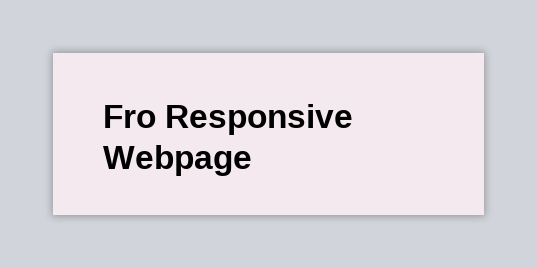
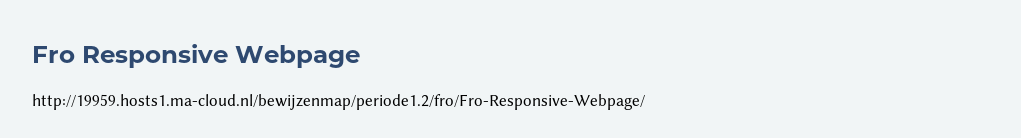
+ http://19959.hosts1.ma-cloud.nl/bewijzenmap/periode1.2/fro/Fro-Responsive-Webpage/

